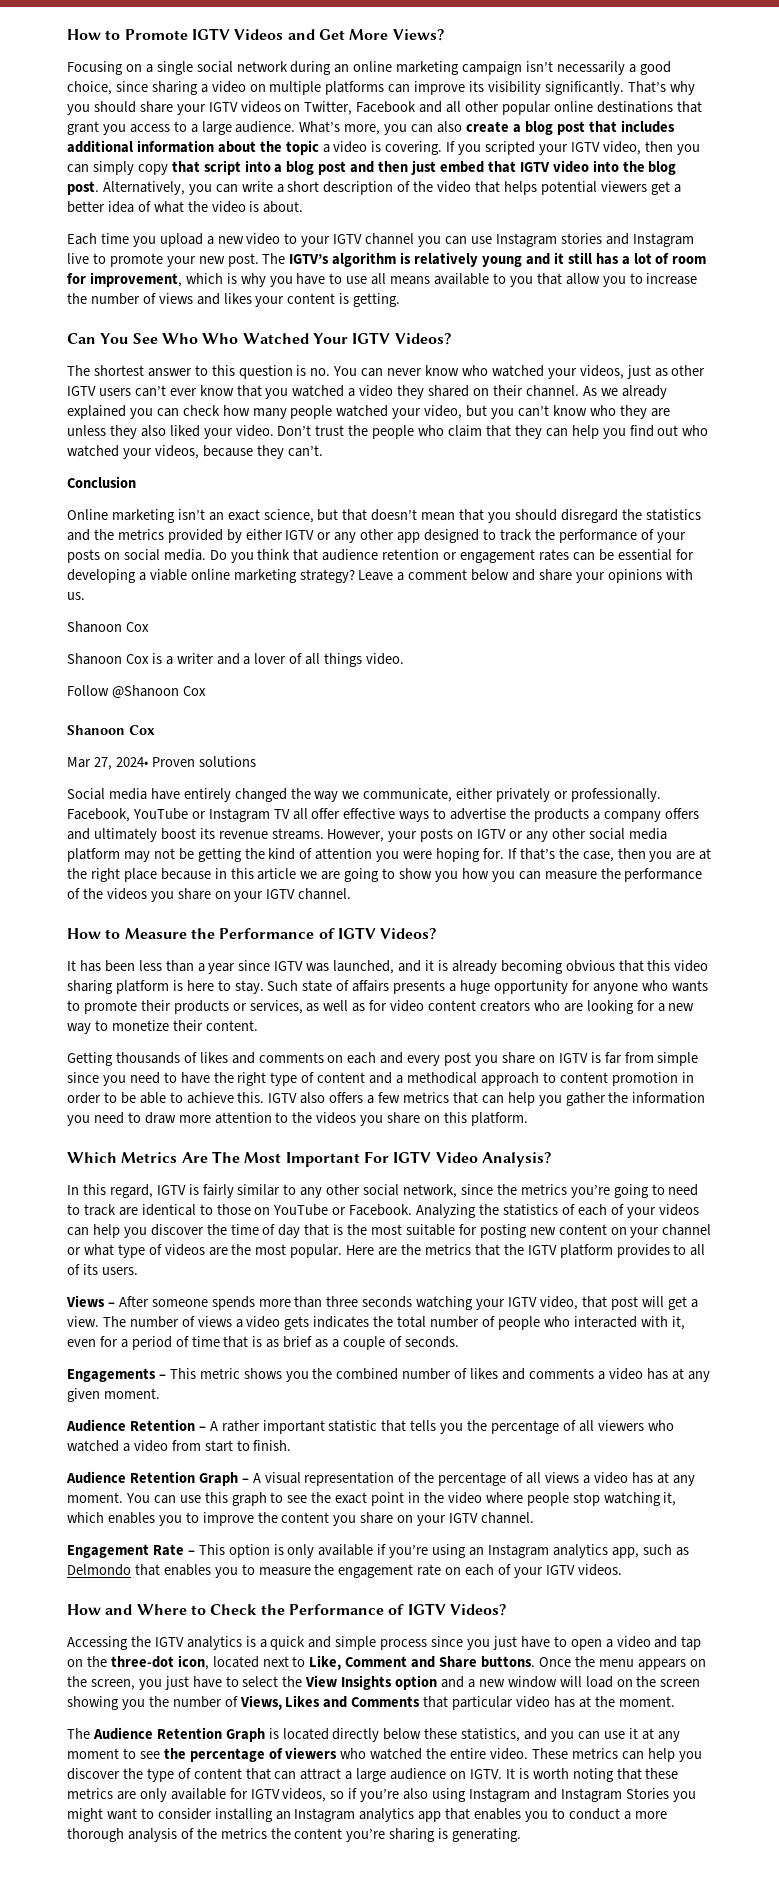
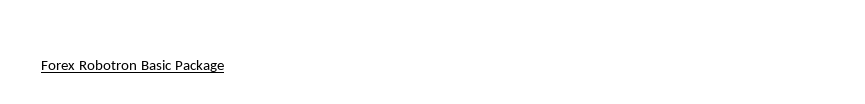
- How to Promote IGTV Videos and Get More Views?
- Focusing on a single social network during an online marketing campaign isn’t necessarily a good choice, since sharing a video on multiple platforms can improve its visibility significantly. That’s why you should share your IGTV videos on Twitter, Facebook and all other popular online destinations that grant you access to a large audience. What’s more, you can also create a blog post that includes additional information about the topic a video is covering. If you scripted your IGTV video, then you can simply copy that script into a blog post and then just embed that IGTV video into the blog post. Alternatively, you can write a short description of the video that helps potential viewers get a better idea of what the video is about.
- Each time you upload a new video to your IGTV channel you can use Instagram stories and Instagram live to promote your new post. The IGTV’s algorithm is relatively young and it still has a lot of room for improvement, which is why you have to use all means available to you that allow you to increase the number of views and likes your content is getting.
- Can You See Who Who Watched Your IGTV Videos?
- The shortest answer to this question is no. You can never know who watched your videos, just as other IGTV users can’t ever know that you watched a video they shared on their channel. As we already explained you can check how many people watched your video, but you can’t know who they are unless they also liked your video. Don’t trust the people who claim that they can help you find out who watched your videos, because they can’t.
- Conclusion
- Online marketing isn’t an exact science, but that doesn’t mean that you should disregard the statistics and the metrics provided by either IGTV or any other app designed to track the performance of your posts on social media. Do you think that audience retention or engagement rates can be essential for developing a viable online marketing strategy? Leave a comment below and share your opinions with us.
- Shanoon Cox
- Shanoon Cox is a writer and a lover of all things video.
- Follow @Shanoon Cox
- Shanoon Cox
- Mar 27, 2024• Proven solutions
- Social media have entirely changed the way we communicate, either privately or professionally. Facebook, YouTube or Instagram TV all offer effective ways to advertise the products a company offers and ultimately boost its revenue streams. However, your posts on IGTV or any other social media platform may not be getting the kind of attention you were hoping for. If that’s the case, then you are at the right place because in this article we are going to show you how you can measure the performance of the videos you share on your IGTV channel.
- How to Measure the Performance of IGTV Videos?
- It has been less than a year since IGTV was launched, and it is already becoming obvious that this video sharing platform is here to stay. Such state of affairs presents a huge opportunity for anyone who wants to promote their products or services, as well as for video content creators who are looking for a new way to monetize their content.
- Getting thousands of likes and comments on each and every post you share on IGTV is far from simple since you need to have the right type of content and a methodical approach to content promotion in order to be able to achieve this. IGTV also offers a few metrics that can help you gather the information you need to draw more attention to the videos you share on this platform.
- Which Metrics Are The Most Important For IGTV Video Analysis?
- In this regard, IGTV is fairly similar to any other social network, since the metrics you’re going to need to track are identical to those on YouTube or Facebook. Analyzing the statistics of each of your videos can help you discover the time of day that is the most suitable for posting new content on your channel or what type of videos are the most popular. Here are the metrics that the IGTV platform provides to all of its users.
- Views – After someone spends more than three seconds watching your IGTV video, that post will get a view. The number of views a video gets indicates the total number of people who interacted with it, even for a period of time that is as brief as a couple of seconds.
- Engagements – This metric shows you the combined number of likes and comments a video has at any given moment.
- Audience Retention – A rather important statistic that tells you the percentage of all viewers who watched a video from start to finish.
- Audience Retention Graph – A visual representation of the percentage of all views a video has at any moment. You can use this graph to see the exact point in the video where people stop watching it, which enables you to improve the content you share on your IGTV channel.
- Engagement Rate – This option is only available if you’re using an Instagram analytics app, such as Delmondo that enables you to measure the engagement rate on each of your IGTV videos.
- How and Where to Check the Performance of IGTV Videos?
- Accessing the IGTV analytics is a quick and simple process since you just have to open a video and tap on the three-dot icon, located next to Like, Comment and Share buttons. Once the menu appears on the screen, you just have to select the View Insights option and a new window will load on the screen showing you the number of Views, Likes and Comments that particular video has at the moment.
- The Audience Retention Graph is located directly below these statistics, and you can use it at any moment to see the percentage of viewers who watched the entire video. These metrics can help you discover the type of content that can attract a large audience on IGTV. It is worth noting that these metrics are only available for IGTV videos, so if you’re also using Instagram and Instagram Stories you might want to consider installing an Instagram analytics app that enables you to conduct a more thorough analysis of the metrics the content you’re sharing is generating.
+ Forex Robotron Basic Package

